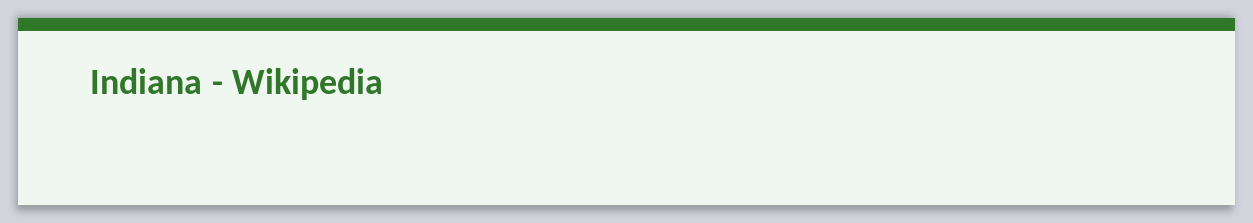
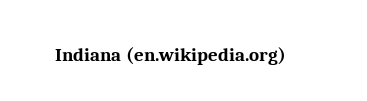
- Indiana - Wikipedia
+ Indiana (en.wikipedia.org)

